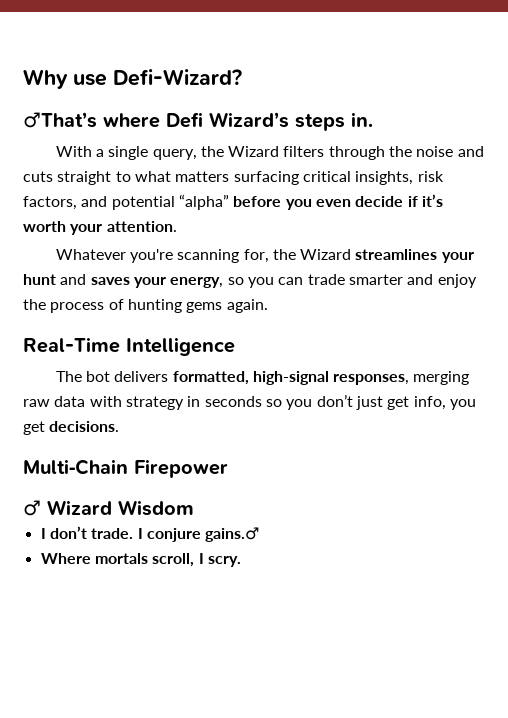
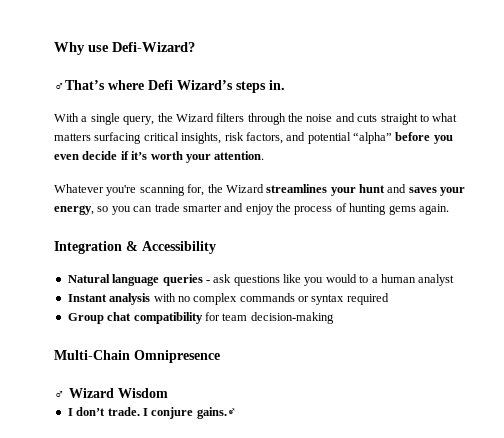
- Real-Time Intelligence
- The bot delivers formatted, high-signal responses, merging raw data with strategy in seconds so you don’t just get info, you get decisions.
+ Integration & Accessibility
+ Natural language queries - ask questions like you would to a human analyst
+ Instant analysis with no complex commands or syntax required
+ Group chat compatibility for team decision-making
- Multi‑Chain Firepower
+ Multi‑Chain Omnipresence
- Where mortals scroll, I scry.

